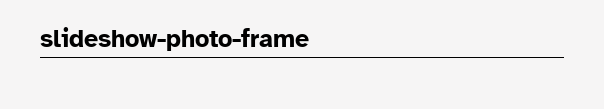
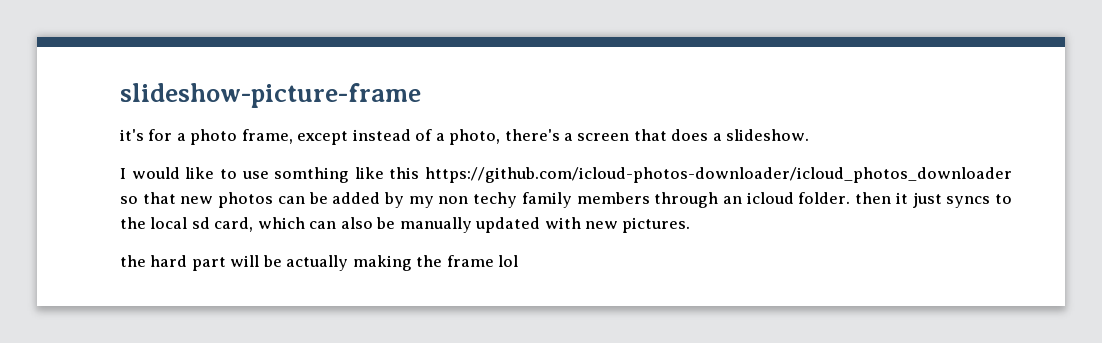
- slideshow-photo-frame
+ slideshow-picture-frame
+ it's for a photo frame, except instead of a photo, there's a screen that does a slideshow.
+ I would like to use somthing like this https://github.com/icloud-photos-downloader/icloud_photos_downloader so that new photos can be added by my non techy family members through an icloud folder. then it just syncs to the local sd card, which can also be manually updated with new pictures.
+ the hard part will be actually making the frame lol

